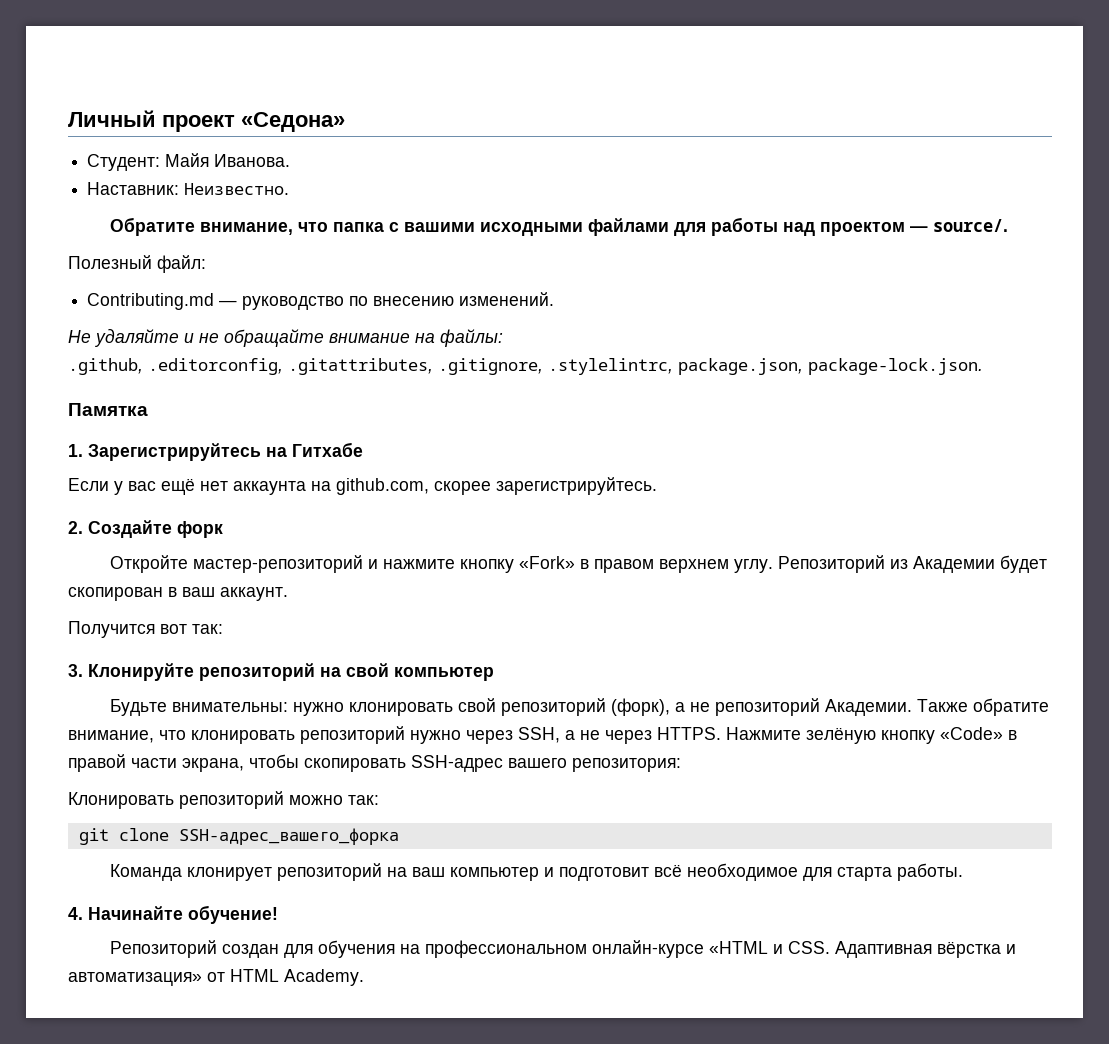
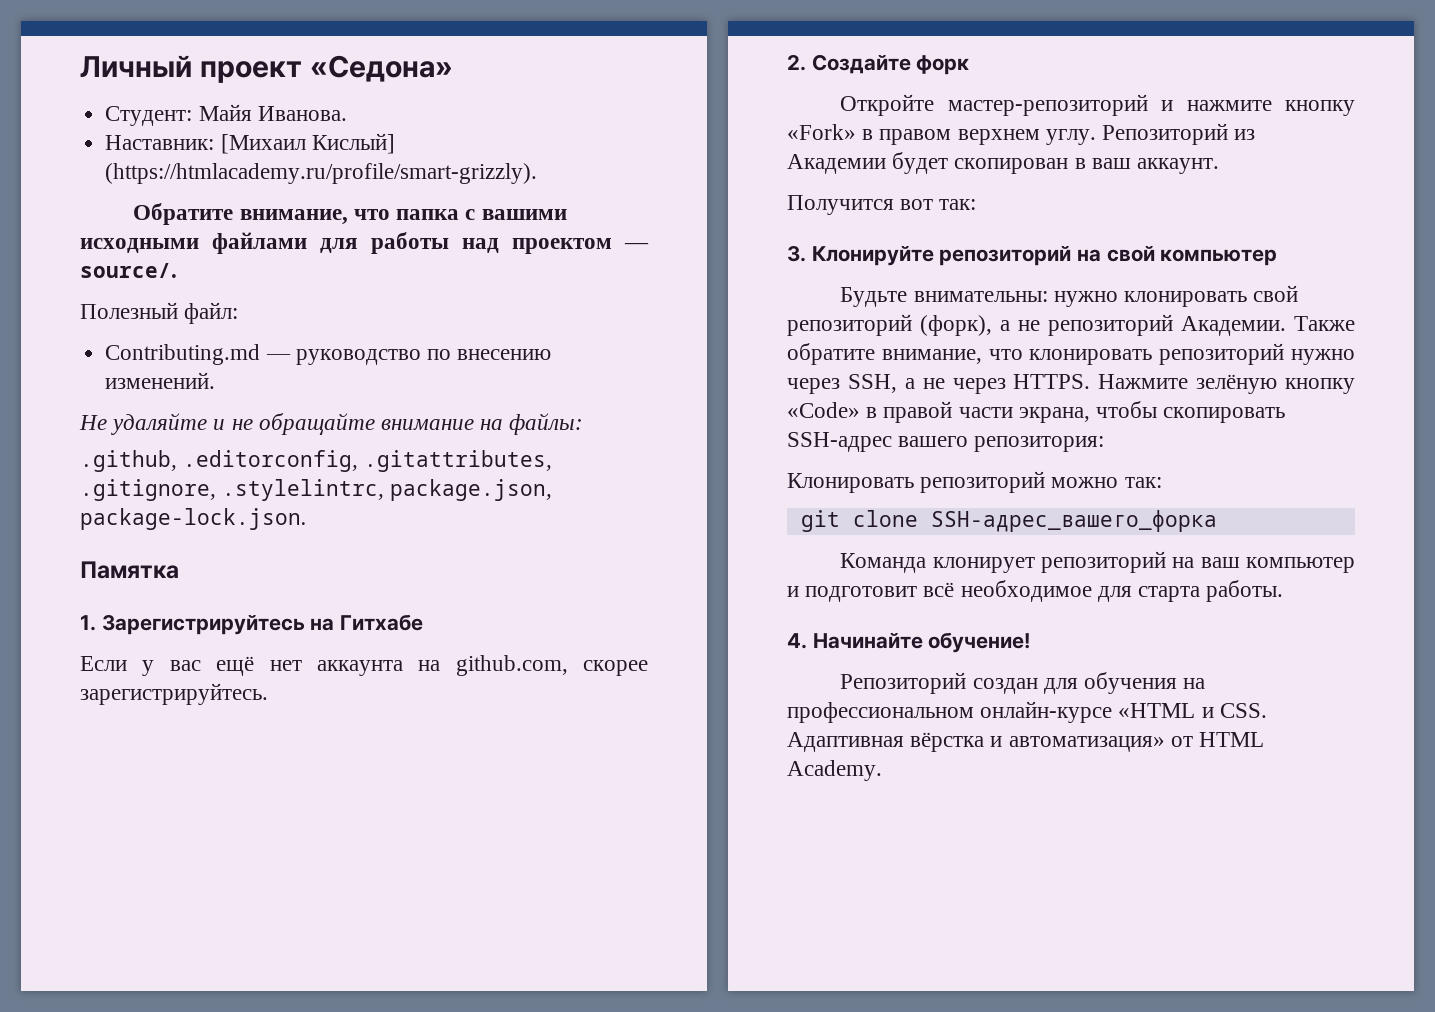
- Наставник: Неизвестно.
+ Наставник: [Михаил Кислый] (https://htmlacademy.ru/profile/smart-grizzly).

